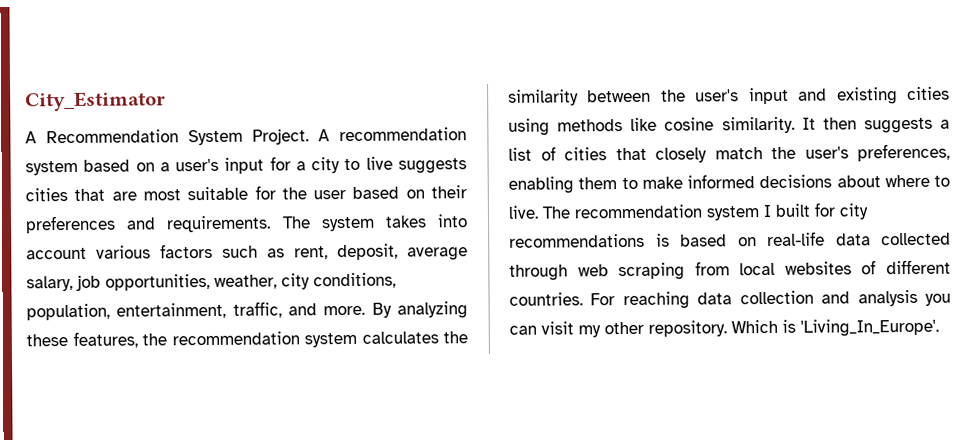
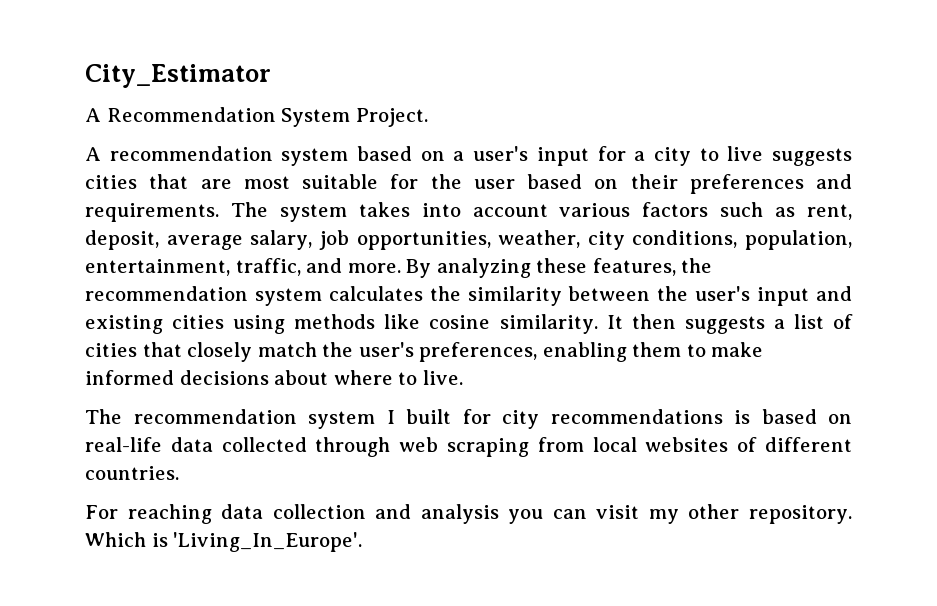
- A Recommendation System Project. A recommendation system based on a user's input for a city to live suggests cities that are most suitable for the user based on their preferences and requirements.
+ A Recommendation System Project.
+ A recommendation system based on a user's input for a city to live suggests cities that are most suitable for the user based on their preferences and requirements.
- It then suggests a list of cities that closely match the user's preferences, enabling them to make informed decisions about where to live. The recommendation system I built for city recommendations is based on real-life data collected through web scraping from local websites of different countries. For reaching data collection and analysis you can visit my other repository.
+ It then suggests a list of cities that closely match the user's preferences, enabling them to make informed decisions about where to live.
+ The recommendation system I built for city recommendations is based on real-life data collected through web scraping from local websites of different countries.
+ For reaching data collection and analysis you can visit my other repository.

